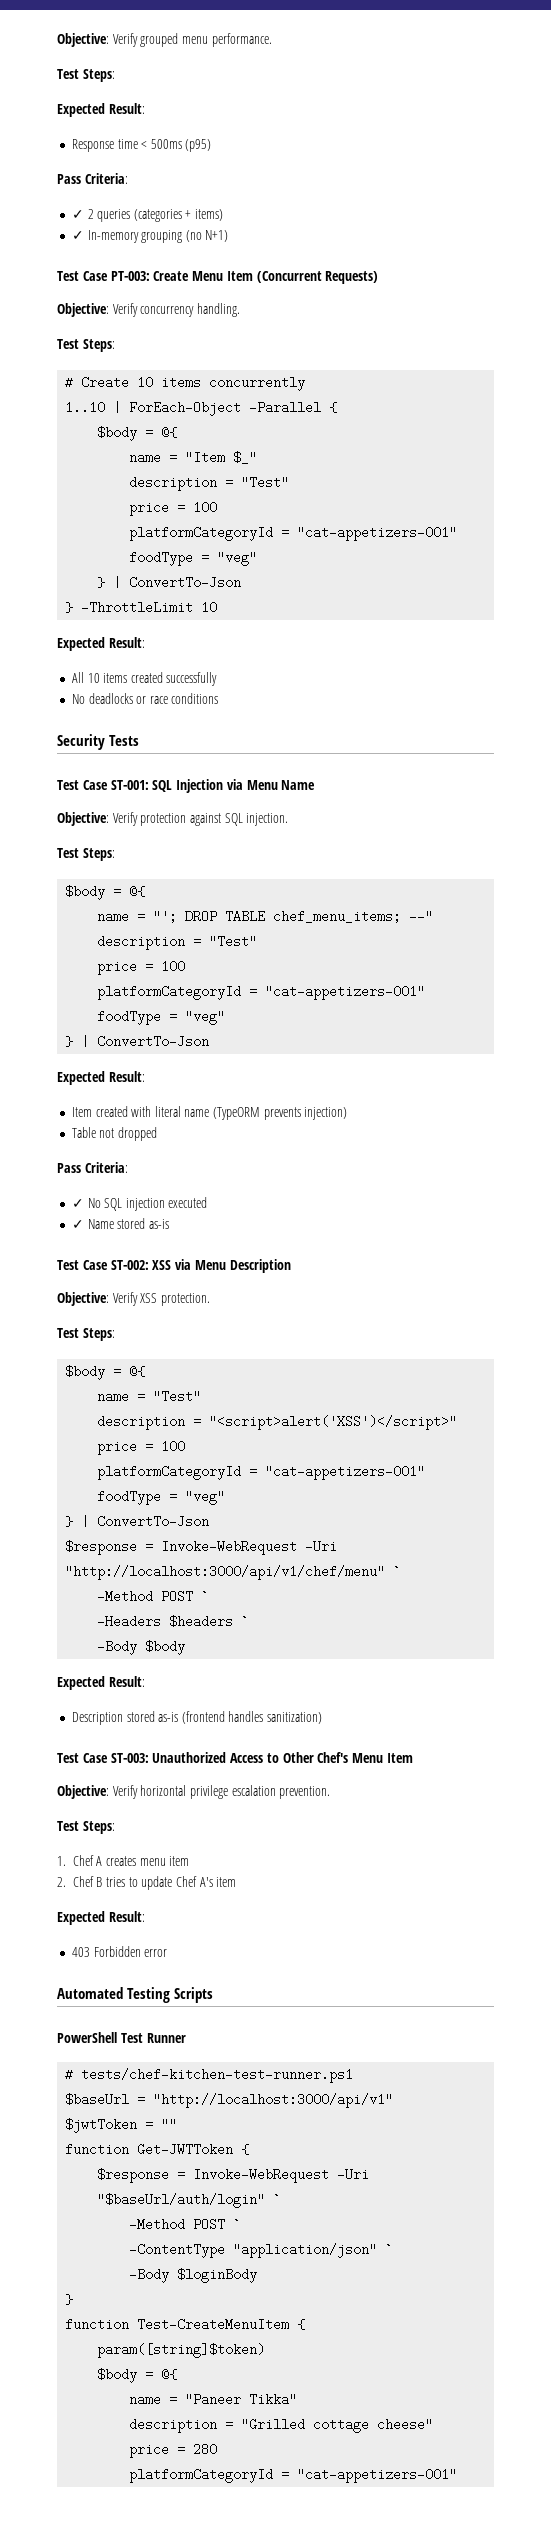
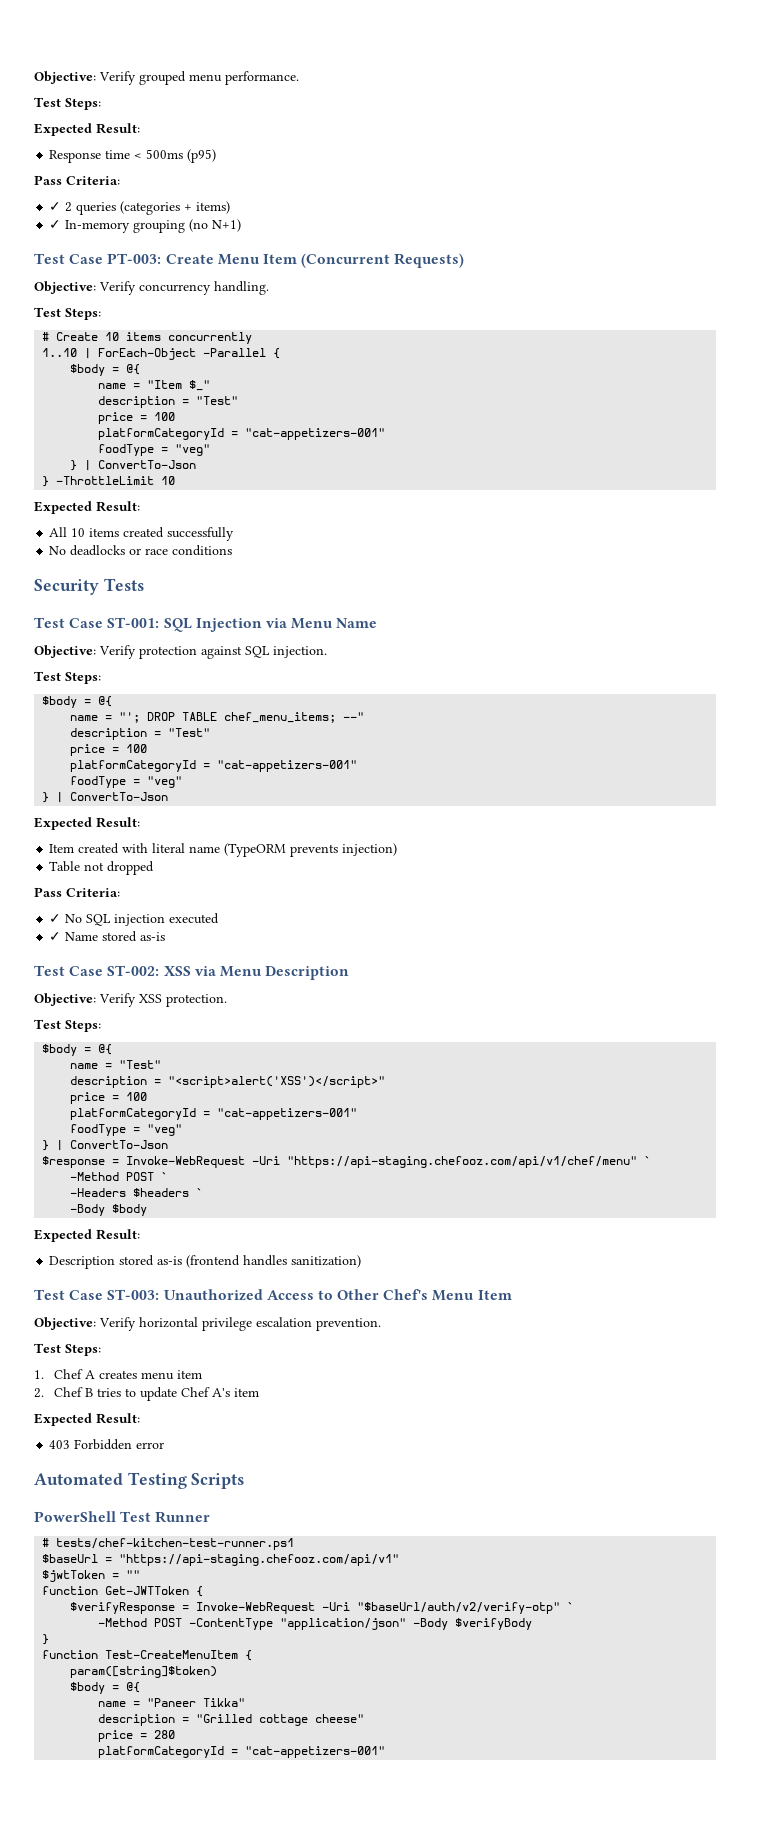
- $response = Invoke-WebRequest -Uri "http://localhost:3000/api/v1/chef/menu" `
+ $response = Invoke-WebRequest -Uri "https://api-staging.chefooz.com/api/v1/chef/menu" `
- $baseUrl = "http://localhost:3000/api/v1"
+ $baseUrl = "https://api-staging.chefooz.com/api/v1"
- $response = Invoke-WebRequest -Uri "$baseUrl/auth/login" `
- -Method POST `
- -ContentType "application/json" `
- -Body $loginBody
+ $verifyResponse = Invoke-WebRequest -Uri "$baseUrl/auth/v2/verify-otp" `
+ -Method POST -ContentType "application/json" -Body $verifyBody

